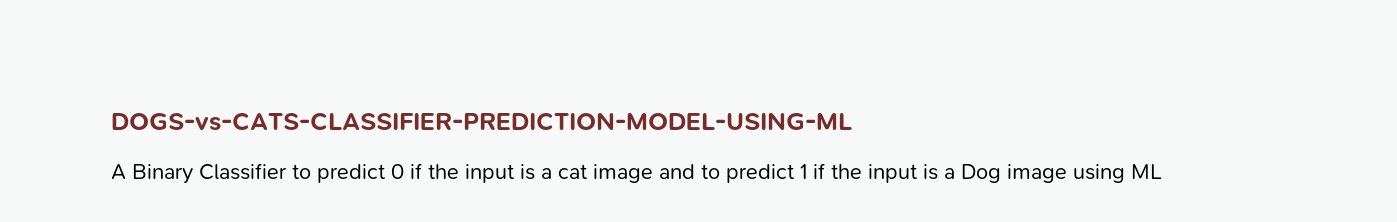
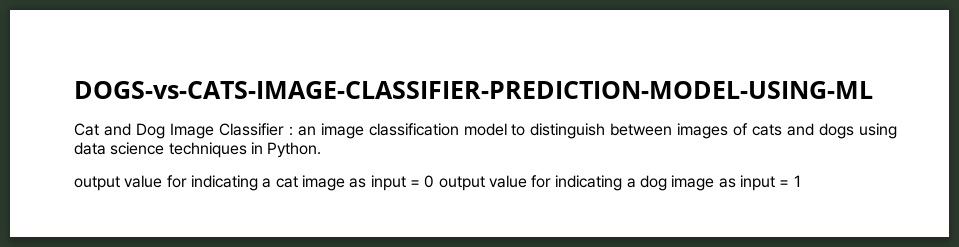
- DOGS-vs-CATS-CLASSIFIER-PREDICTION-MODEL-USING-ML
- A Binary Classifier to predict 0 if the input is a cat image and to predict 1 if the input is a Dog image using ML
+ DOGS-vs-CATS-IMAGE-CLASSIFIER-PREDICTION-MODEL-USING-ML
+ Cat and Dog Image Classifier : an image classification model to distinguish between images of cats and dogs using data science techniques in Python.
+ output value for indicating a cat image as input = 0 output value for indicating a dog image as input = 1

